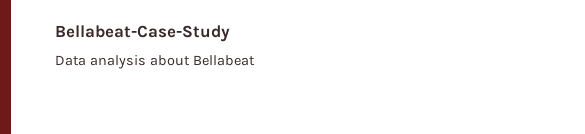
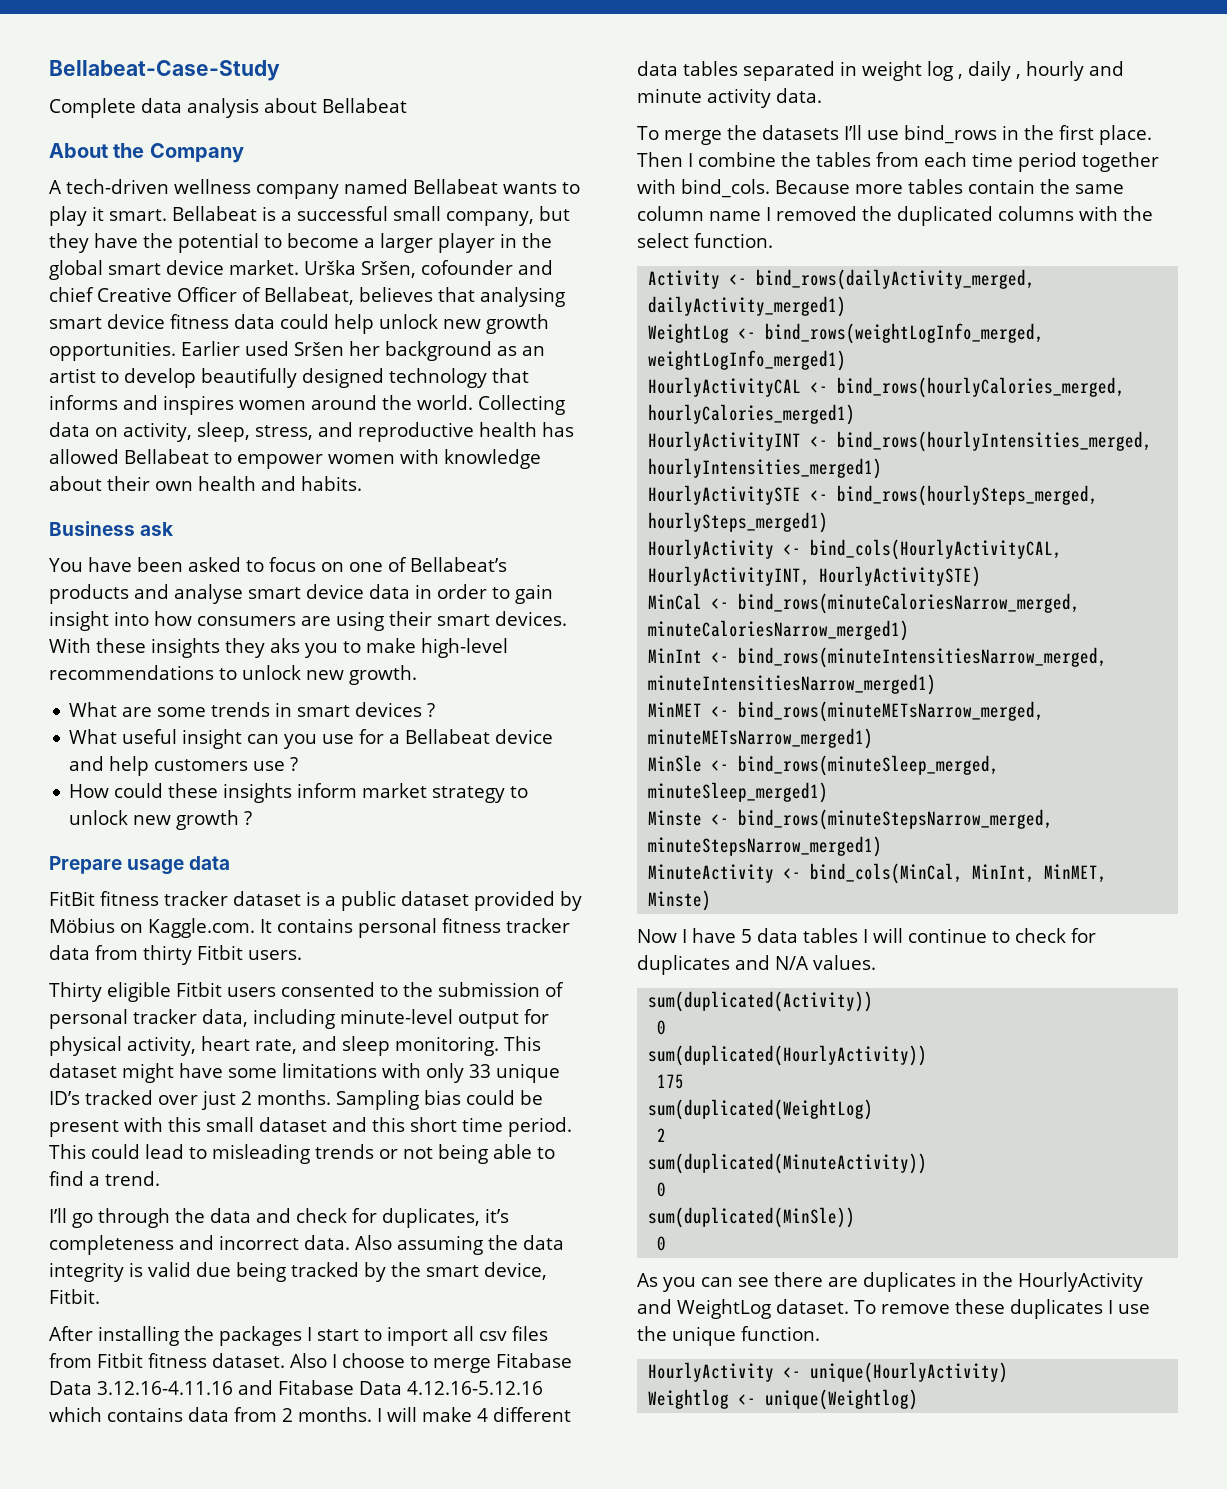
- Data analysis about Bellabeat
+ Complete data analysis about Bellabeat
+ About the Company
+ A tech-driven wellness company named Bellabeat wants to play it smart. Bellabeat is a successful small company, but they have the potential to become a larger player in the global smart device market. Urška Sršen, cofounder and chief Creative Officer of Bellabeat, believes that analysing smart device fitness data could help unlock new growth opportunities. Earlier used Sršen her background as an artist to develop beautifully designed technology that informs and inspires women around the world. Collecting data on activity, sleep, stress, and reproductive health has allowed Bellabeat to empower women with knowledge about their own health and habits.
+ Business ask
+ You have been asked to focus on one of Bellabeat’s products and analyse smart device data in order to gain insight into how consumers are using their smart devices. With these insights they aks you to make high-level recommendations to unlock new growth.
+ What are some trends in smart devices ?
+ What useful insight can you use for a Bellabeat device and help customers use ?
+ How could these insights inform market strategy to unlock new growth ?
+ Prepare usage data
+ FitBit fitness tracker dataset is a public dataset provided by Möbius on Kaggle.com. It contains personal fitness tracker data from thirty Fitbit users.
+ Thirty eligible Fitbit users consented to the submission of personal tracker data, including minute-level output for physical activity, heart rate, and sleep monitoring. This dataset might have some limitations with only 33 unique ID’s tracked over just 2 months. Sampling bias could be present with this small dataset and this short time period. This could lead to misleading trends or not being able to find a trend.
+ I’ll go through the data and check for duplicates, it’s completeness and incorrect data. Also assuming the data integrity is valid due being tracked by the smart device, Fitbit.
+ After installing the packages I start to import all csv files from Fitbit fitness dataset. Also I choose to merge Fitabase Data 3.12.16-4.11.16 and Fitabase Data 4.12.16-5.12.16 which contains data from 2 months. I will make 4 different data tables separated in weight log , daily , hourly and minute activity data.
+ To merge the datasets I’ll use bind_rows in the first place. Then I combine the tables from each time period together with bind_cols. Because more tables contain the same column name I removed the duplicated columns with the select function.
+ Activity <- bind_rows(dailyActivity_merged, dailyActivity_merged1)
+ WeightLog <- bind_rows(weightLogInfo_merged, weightLogInfo_merged1)
+ HourlyActivityCAL <- bind_rows(hourlyCalories_merged, hourlyCalories_merged1)
+ HourlyActivityINT <- bind_rows(hourlyIntensities_merged, hourlyIntensities_merged1)
+ HourlyActivitySTE <- bind_rows(hourlySteps_merged, hourlySteps_merged1)
+ HourlyActivity <- bind_cols(HourlyActivityCAL, HourlyActivityINT, HourlyActivitySTE)
+ MinCal <- bind_rows(minuteCaloriesNarrow_merged, minuteCaloriesNarrow_merged1)
+ MinInt <- bind_rows(minuteIntensitiesNarrow_merged, minuteIntensitiesNarrow_merged1)
+ MinMET <- bind_rows(minuteMETsNarrow_merged, minuteMETsNarrow_merged1)
+ MinSle <- bind_rows(minuteSleep_merged, minuteSleep_merged1)
+ Minste <- bind_rows(minuteStepsNarrow_merged, minuteStepsNarrow_merged1)
+ MinuteActivity <- bind_cols(MinCal, MinInt, MinMET, Minste)
+ Now I have 5 data tables I will continue to check for duplicates and N/A values.
+ sum(duplicated(Activity))
+ 0
+ sum(duplicated(HourlyActivity))
+ 175
+ sum(duplicated(WeightLog)
+ 2
+ sum(duplicated(MinuteActivity))
+ 0
+ sum(duplicated(MinSle))
+ 0
+ As you can see there are duplicates in the HourlyActivity and WeightLog dataset. To remove these duplicates I use the unique function.
+ HourlyActivity <- unique(HourlyActivity)
+ Weightlog <- unique(Weightlog)

